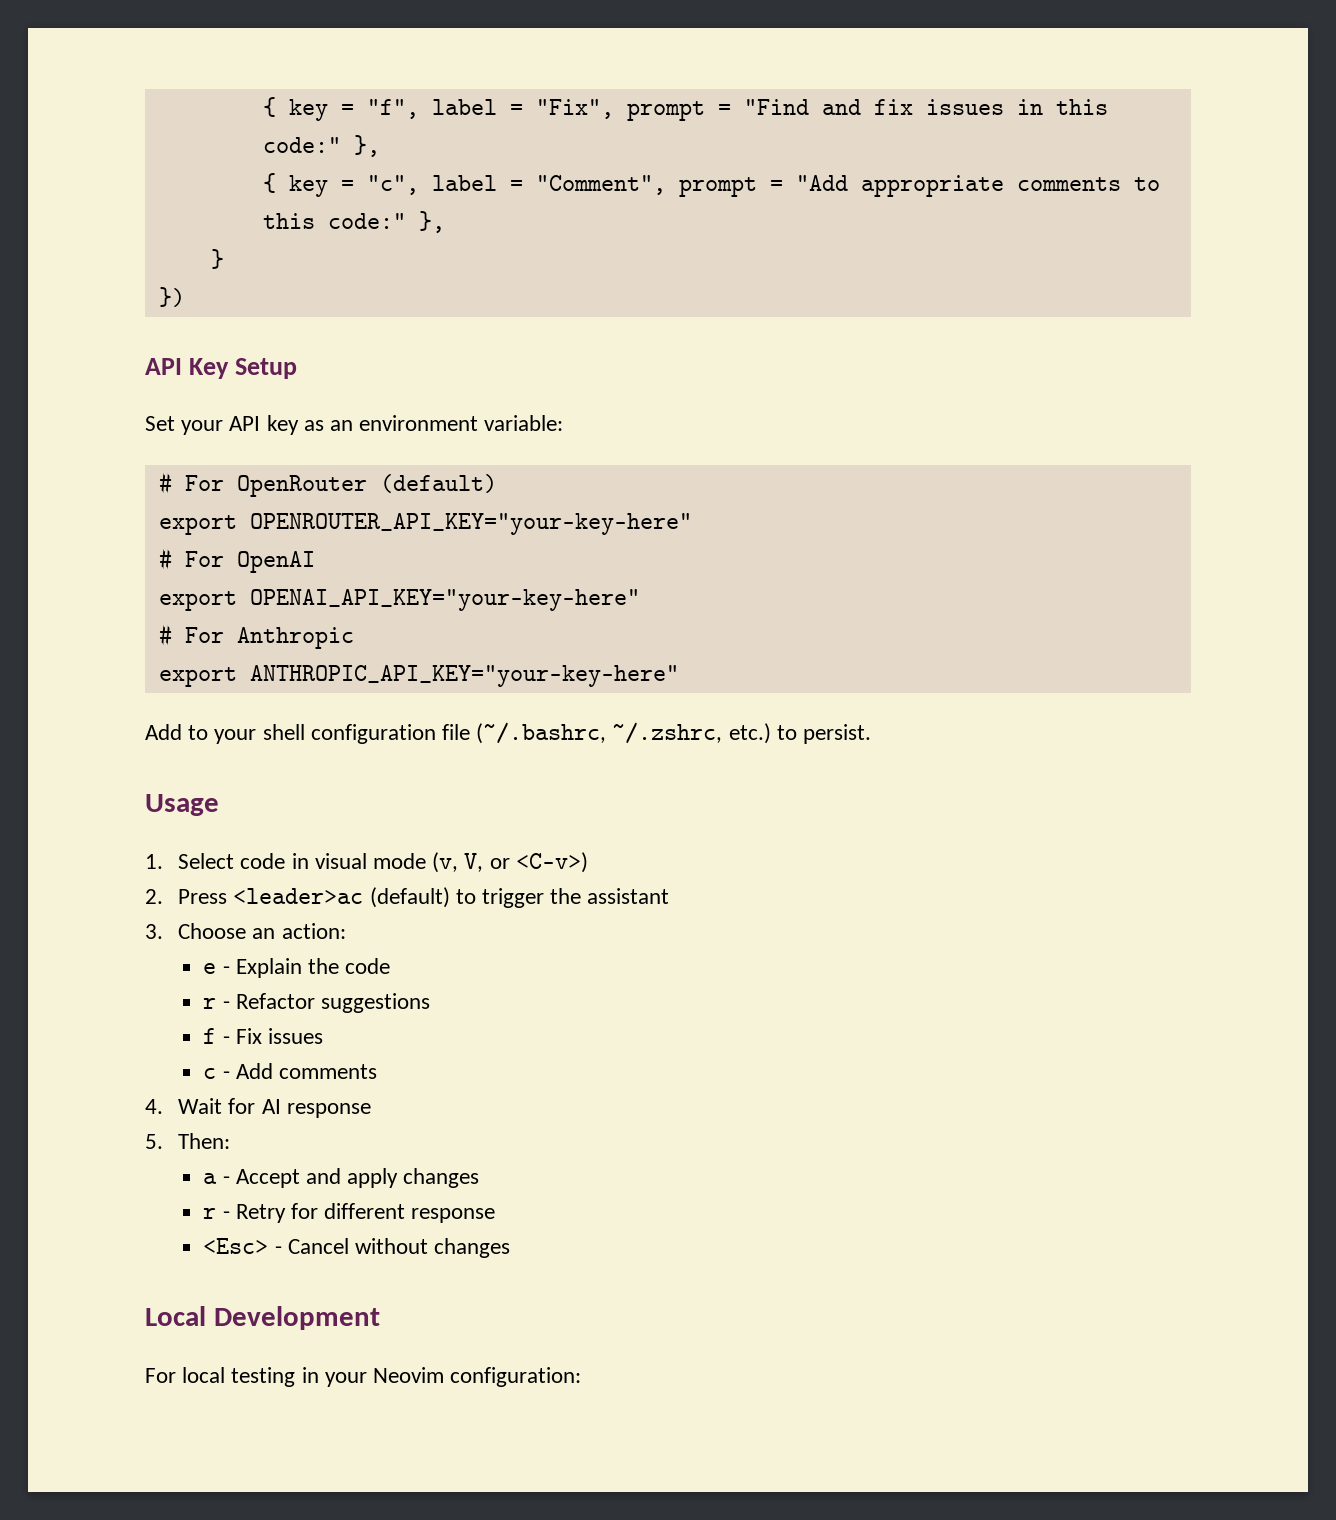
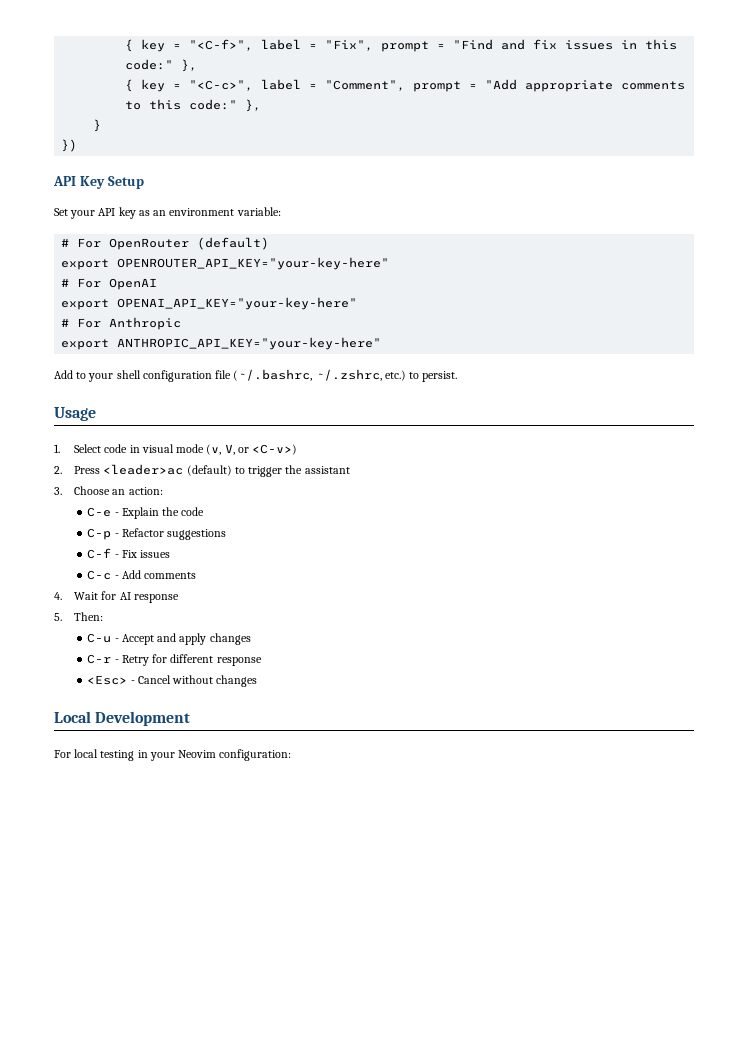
- { key = "f", label = "Fix", prompt = "Find and fix issues in this code:" },
+ { key = "<C-f>", label = "Fix", prompt = "Find and fix issues in this code:" },
- { key = "c", label = "Comment", prompt = "Add appropriate comments to this code:" },
+ { key = "<C-c>", label = "Comment", prompt = "Add appropriate comments to this code:" },
- e - Explain the code
+ C-e - Explain the code
- r - Refactor suggestions
+ C-p - Refactor suggestions
- f - Fix issues
+ C-f - Fix issues
- c - Add comments
+ C-c - Add comments
- a - Accept and apply changes
+ C-u - Accept and apply changes
- r - Retry for different response
+ C-r - Retry for different response

